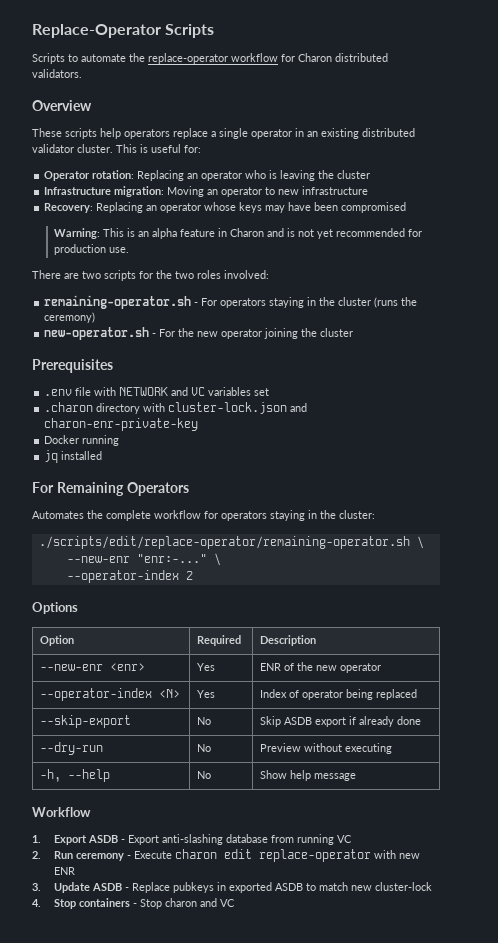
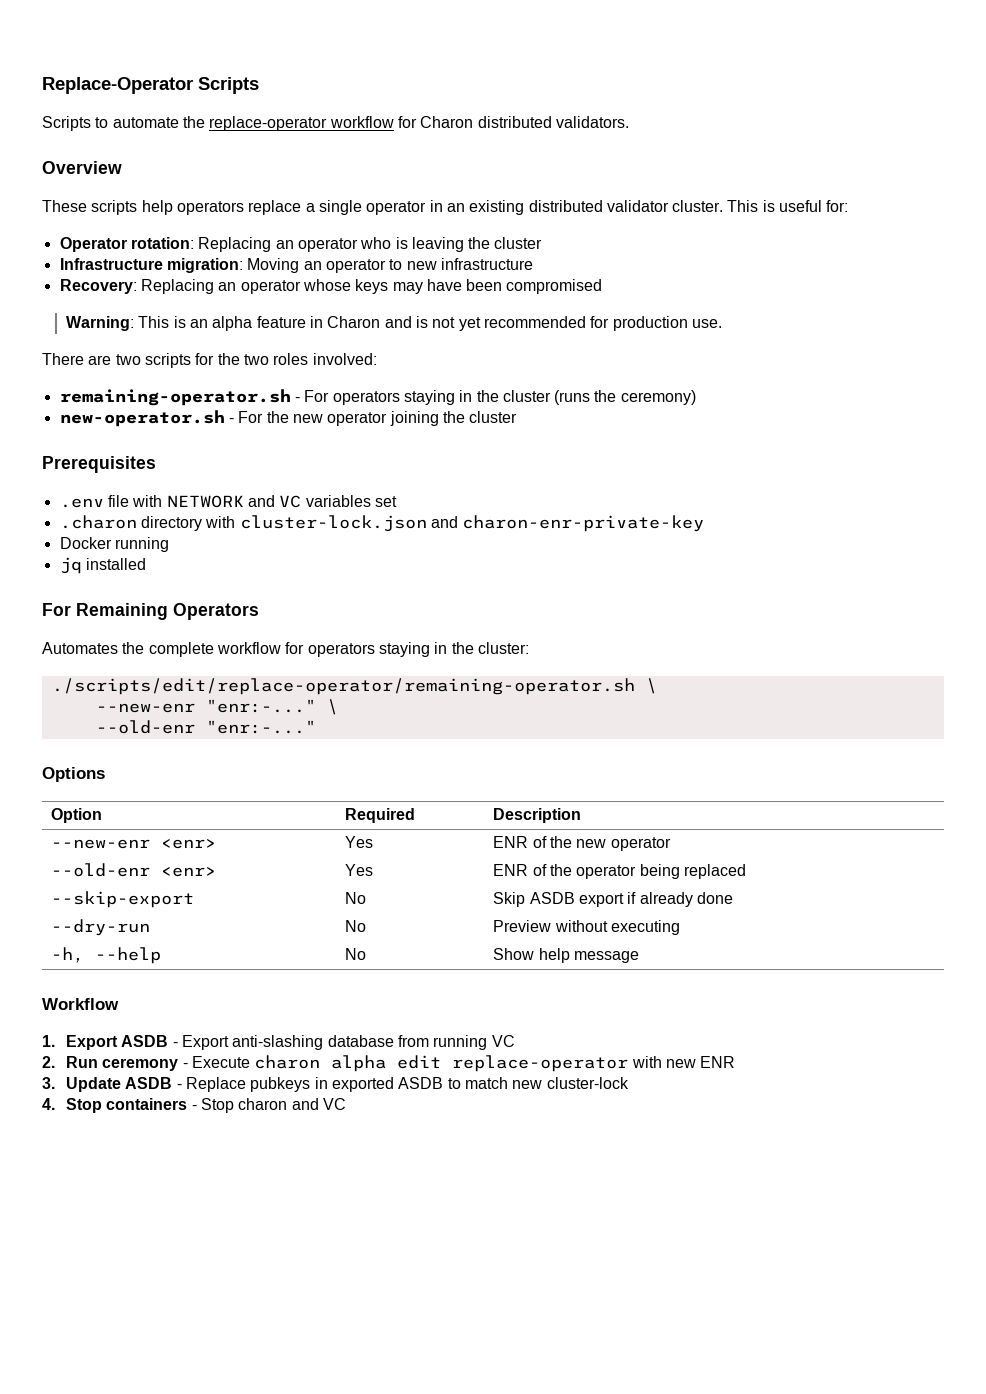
- --operator-index 2
+ --old-enr "enr:-..."
- --operator-index <N> | Yes | Index of operator being replaced
+ --old-enr <enr> | Yes | ENR of the operator being replaced
- 2. Run ceremony - Execute charon edit replace-operator with new ENR
+ 2. Run ceremony - Execute charon alpha edit replace-operator with new ENR

